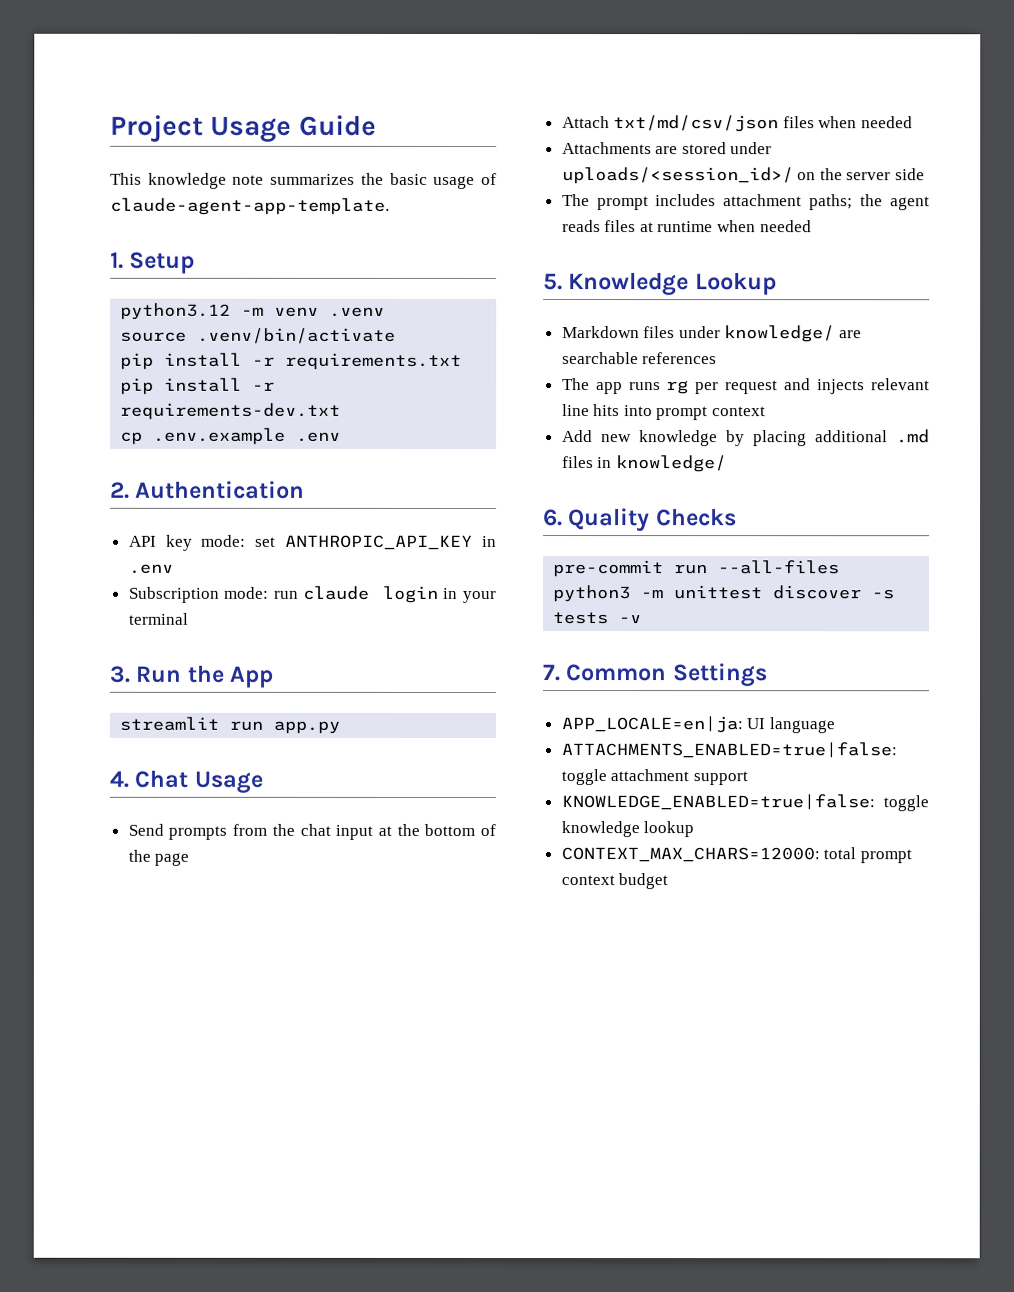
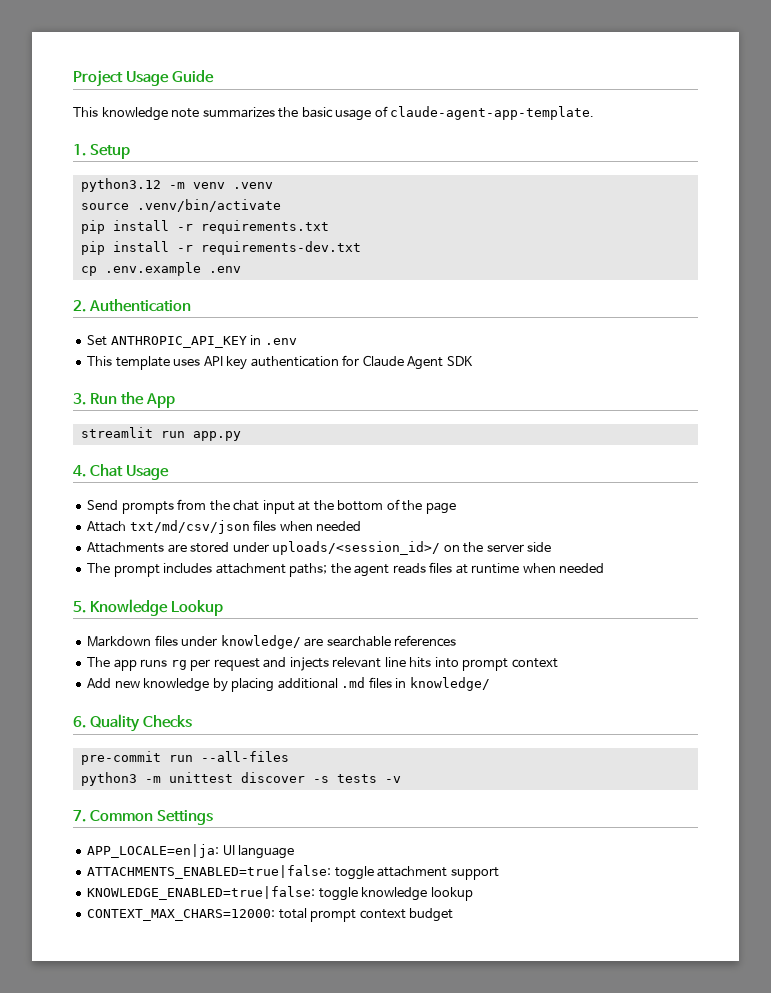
- API key mode: set ANTHROPIC_API_KEY in .env
+ Set ANTHROPIC_API_KEY in .env
- Subscription mode: run claude login in your terminal
+ This template uses API key authentication for Claude Agent SDK

